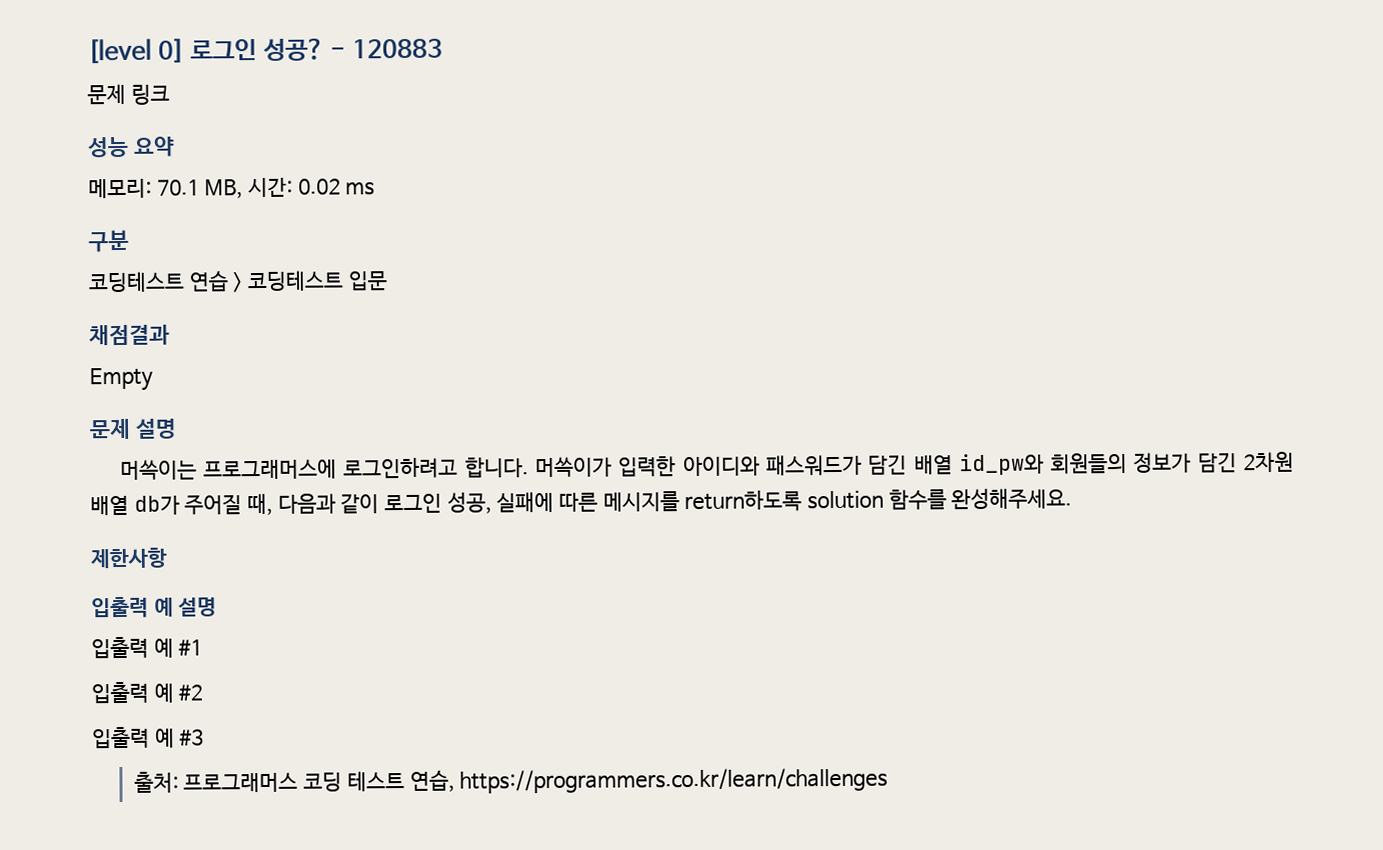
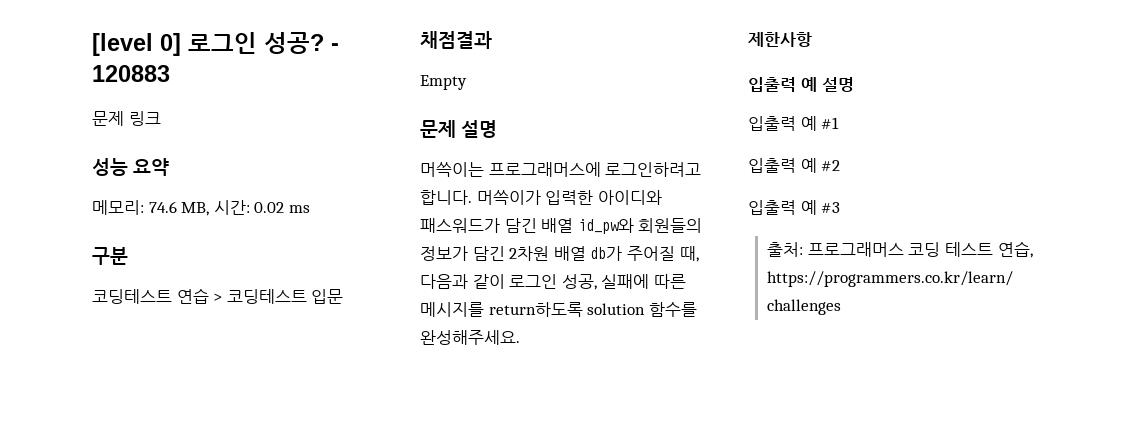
- 메모리: 70.1 MB, 시간: 0.02 ms
+ 메모리: 74.6 MB, 시간: 0.02 ms

